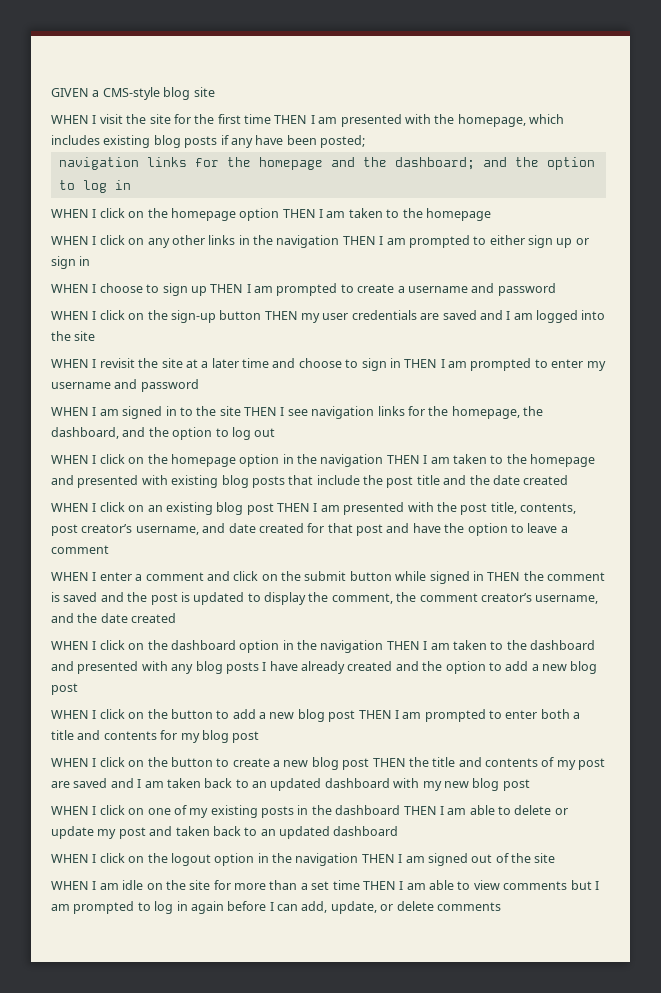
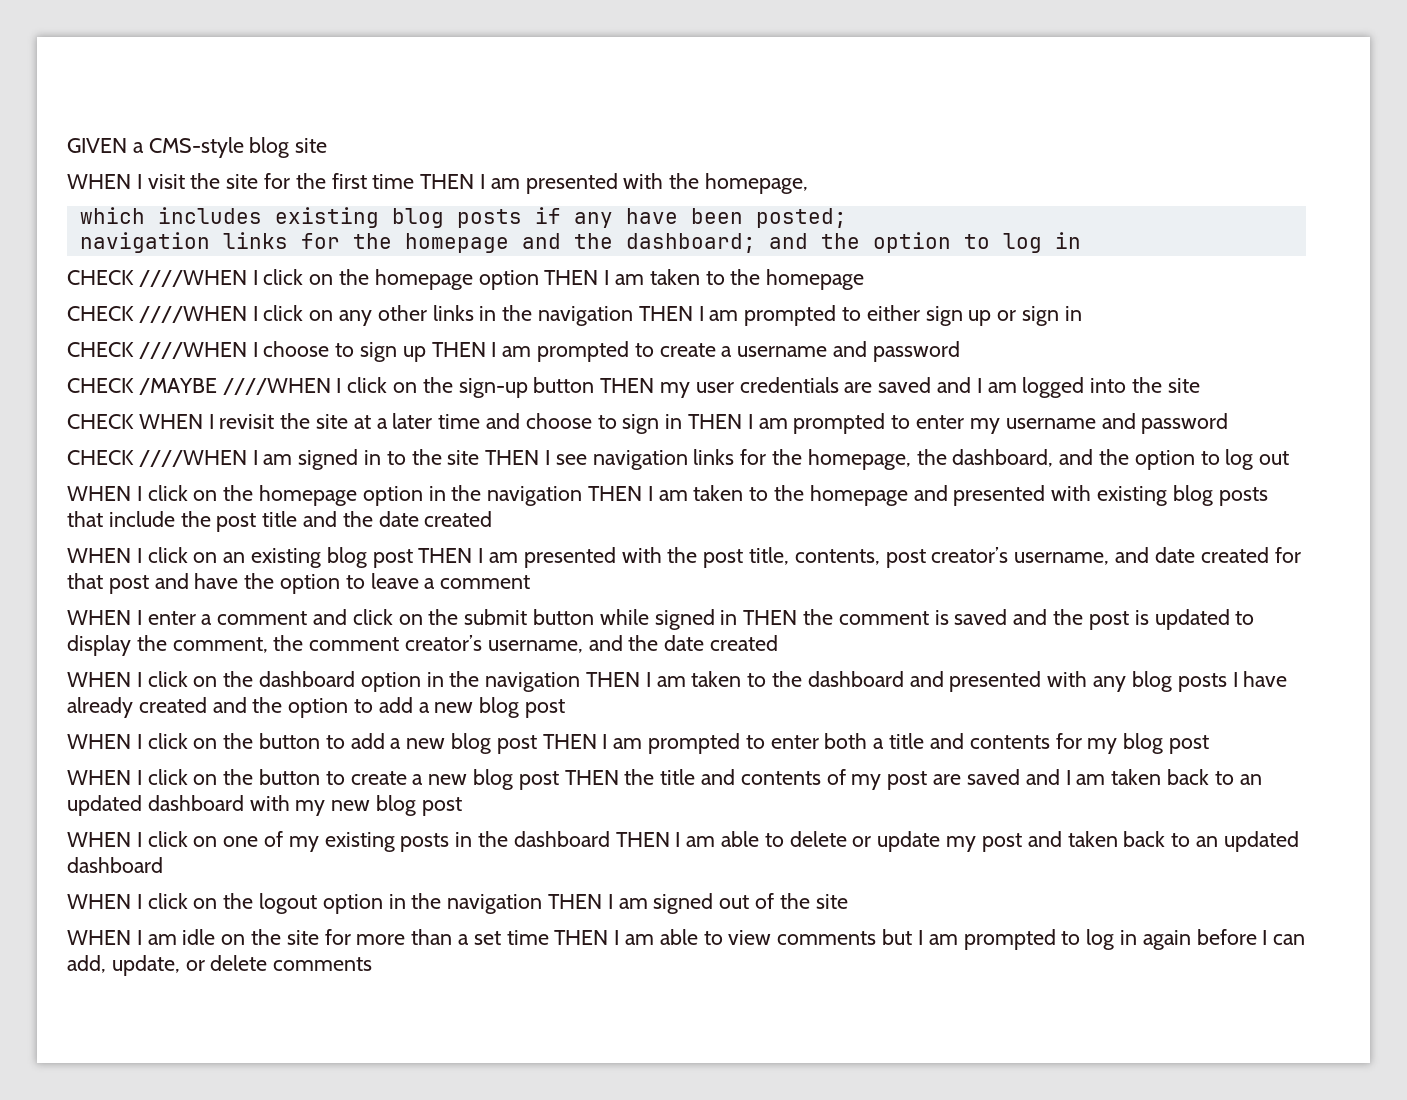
- WHEN I visit the site for the first time THEN I am presented with the homepage, which includes existing blog posts if any have been posted;
+ WHEN I visit the site for the first time THEN I am presented with the homepage,
+ which includes existing blog posts if any have been posted;
- WHEN I click on the homepage option THEN I am taken to the homepage
+ CHECK ////WHEN I click on the homepage option THEN I am taken to the homepage
- WHEN I click on any other links in the navigation THEN I am prompted to either sign up or sign in
+ CHECK ////WHEN I click on any other links in the navigation THEN I am prompted to either sign up or sign in
- WHEN I choose to sign up THEN I am prompted to create a username and password
+ CHECK ////WHEN I choose to sign up THEN I am prompted to create a username and password
- WHEN I click on the sign-up button THEN my user credentials are saved and I am logged into the site
+ CHECK /MAYBE ////WHEN I click on the sign-up button THEN my user credentials are saved and I am logged into the site
- WHEN I revisit the site at a later time and choose to sign in THEN I am prompted to enter my username and password
+ CHECK WHEN I revisit the site at a later time and choose to sign in THEN I am prompted to enter my username and password
- WHEN I am signed in to the site THEN I see navigation links for the homepage, the dashboard, and the option to log out
+ CHECK ////WHEN I am signed in to the site THEN I see navigation links for the homepage, the dashboard, and the option to log out

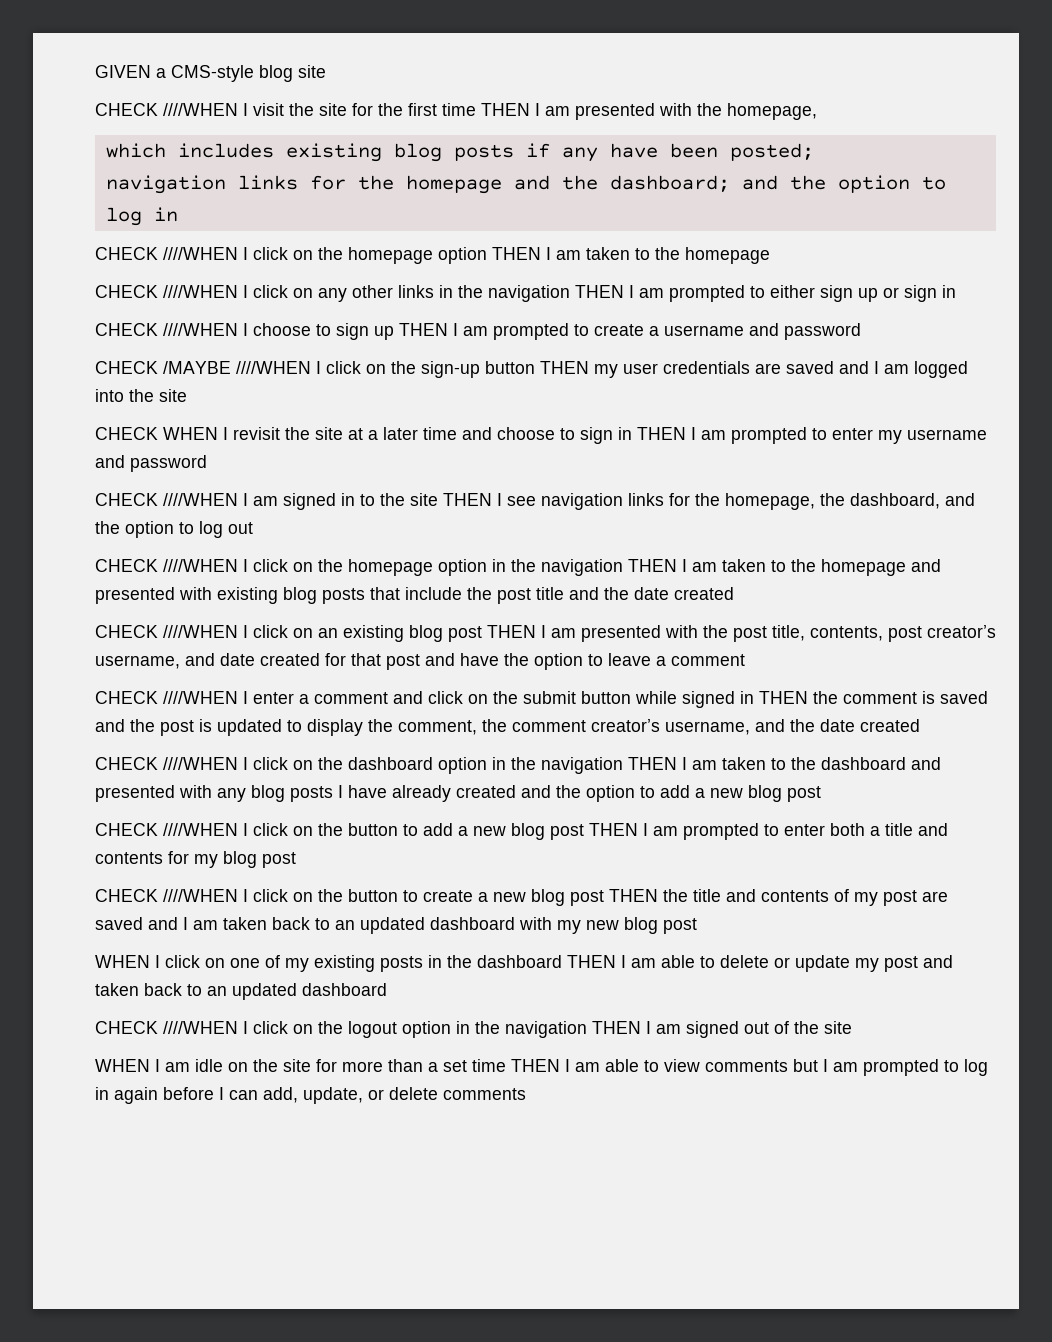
- WHEN I visit the site for the first time THEN I am presented with the homepage,
+ CHECK ////WHEN I visit the site for the first time THEN I am presented with the homepage,
- WHEN I click on the homepage option in the navigation THEN I am taken to the homepage and presented with existing blog posts that include the post title and the date created
+ CHECK ////WHEN I click on the homepage option in the navigation THEN I am taken to the homepage and presented with existing blog posts that include the post title and the date created
- WHEN I click on an existing blog post THEN I am presented with the post title, contents, post creator’s username, and date created for that post and have the option to leave a comment
+ CHECK ////WHEN I click on an existing blog post THEN I am presented with the post title, contents, post creator’s username, and date created for that post and have the option to leave a comment
- WHEN I enter a comment and click on the submit button while signed in THEN the comment is saved and the post is updated to display the comment, the comment creator’s username, and the date created
+ CHECK ////WHEN I enter a comment and click on the submit button while signed in THEN the comment is saved and the post is updated to display the comment, the comment creator’s username, and the date created
- WHEN I click on the dashboard option in the navigation THEN I am taken to the dashboard and presented with any blog posts I have already created and the option to add a new blog post
+ CHECK ////WHEN I click on the dashboard option in the navigation THEN I am taken to the dashboard and presented with any blog posts I have already created and the option to add a new blog post
- WHEN I click on the button to add a new blog post THEN I am prompted to enter both a title and contents for my blog post
+ CHECK ////WHEN I click on the button to add a new blog post THEN I am prompted to enter both a title and contents for my blog post
- WHEN I click on the button to create a new blog post THEN the title and contents of my post are saved and I am taken back to an updated dashboard with my new blog post
+ CHECK ////WHEN I click on the button to create a new blog post THEN the title and contents of my post are saved and I am taken back to an updated dashboard with my new blog post
- WHEN I click on the logout option in the navigation THEN I am signed out of the site
+ CHECK ////WHEN I click on the logout option in the navigation THEN I am signed out of the site

